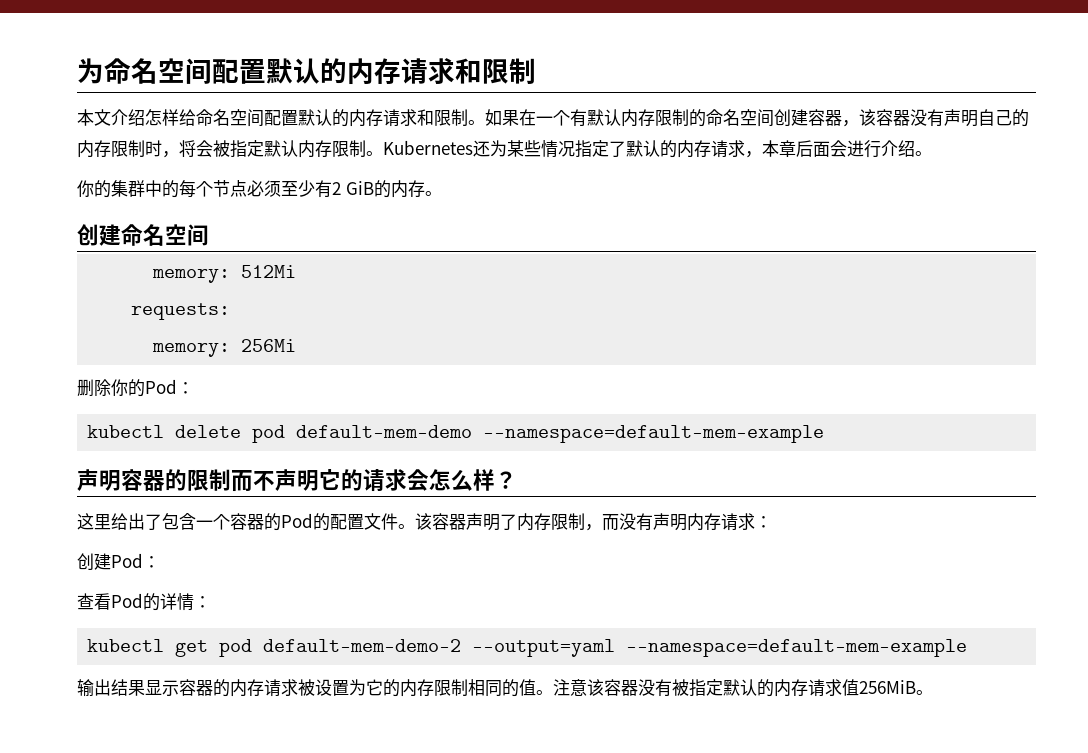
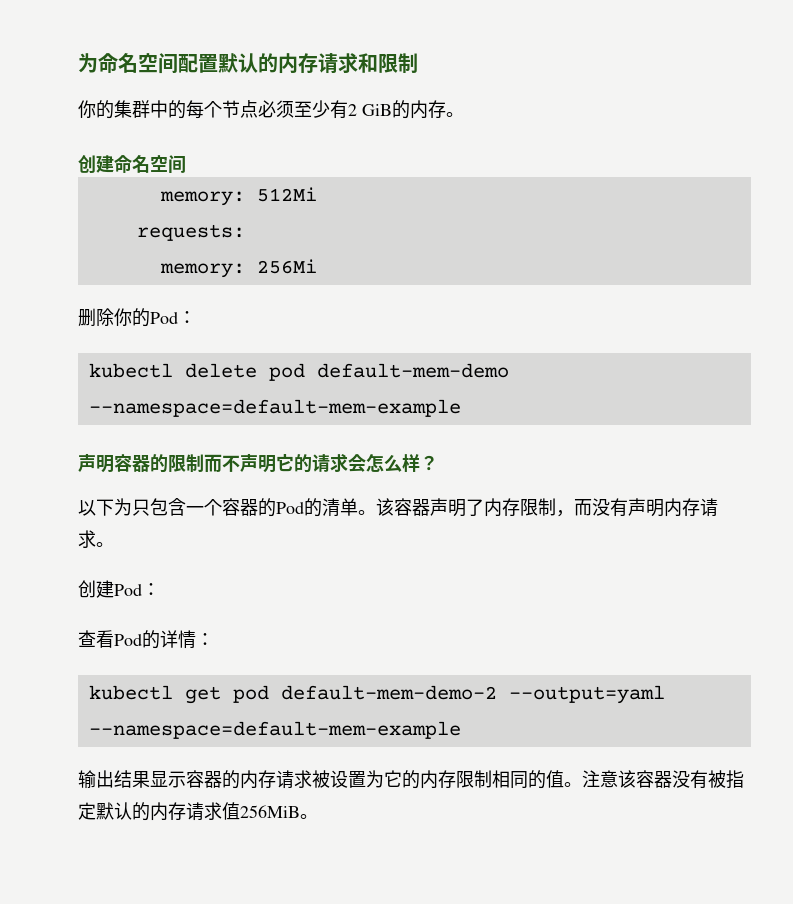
- 本文介绍怎样给命名空间配置默认的内存请求和限制。如果在一个有默认内存限制的命名空间创建容器，该容器没有声明自己的内存限制时，将会被指定默认内存限制。Kubernetes还为某些情况指定了默认的内存请求，本章后面会进行介绍。
- 这里给出了包含一个容器的Pod的配置文件。
+ 以下为只包含一个容器的Pod的清单。
- 该容器声明了内存限制，而没有声明内存请求：
+ 该容器声明了内存限制，而没有声明内存请求。

